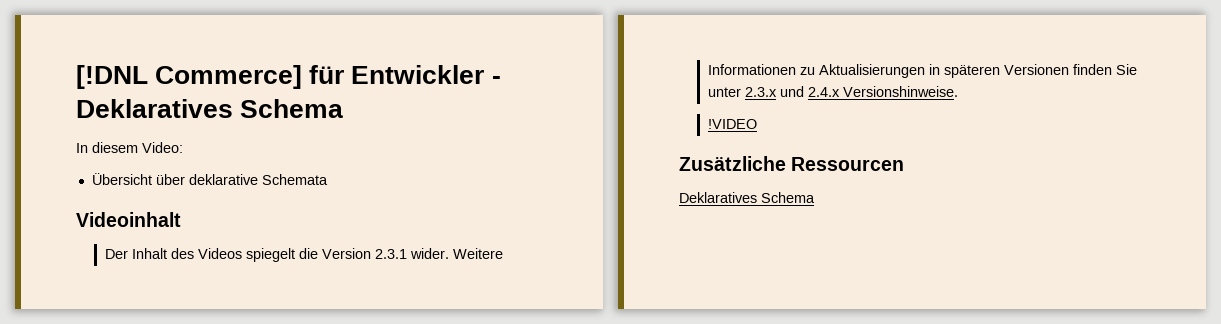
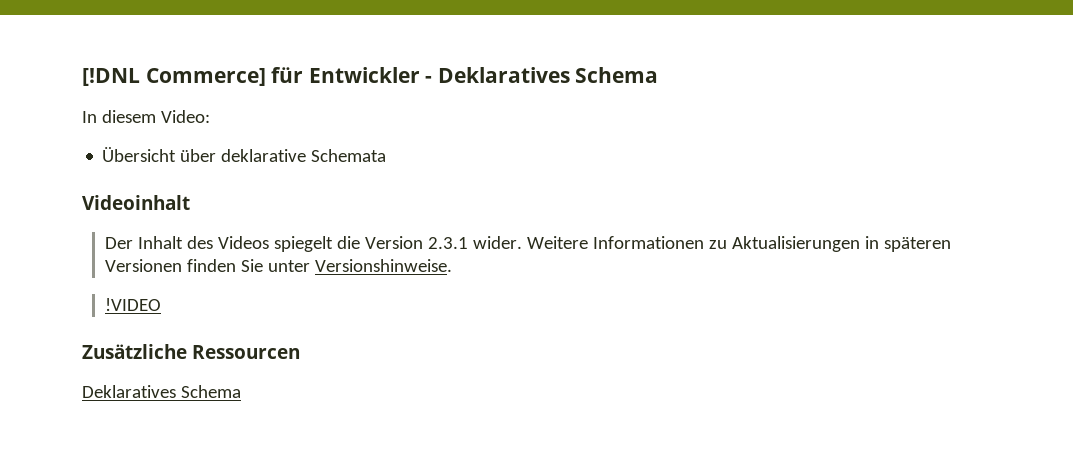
- Weitere Informationen zu Aktualisierungen in späteren Versionen finden Sie unter 2.3.x und 2.4.x Versionshinweise.
+ Weitere Informationen zu Aktualisierungen in späteren Versionen finden Sie unter Versionshinweise.

